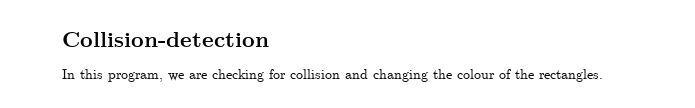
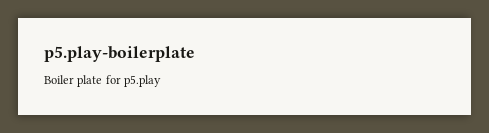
- Collision-detection
- In this program, we are checking for collision and changing the colour of the rectangles.
+ p5.play-boilerplate
+ Boiler plate for p5.play

